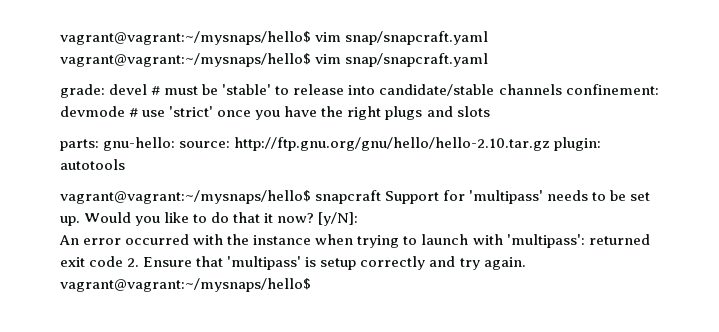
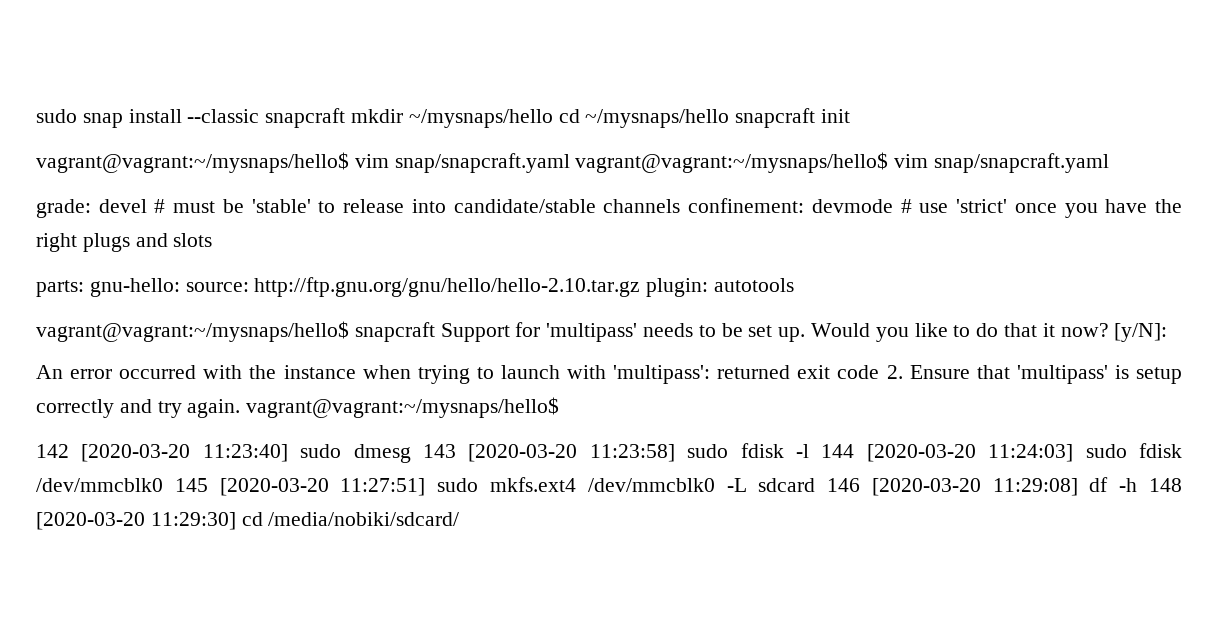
+ sudo snap install --classic snapcraft mkdir ~/mysnaps/hello cd ~/mysnaps/hello snapcraft init
+ 142 [2020-03-20 11:23:40] sudo dmesg 143 [2020-03-20 11:23:58] sudo fdisk -l 144 [2020-03-20 11:24:03] sudo fdisk /dev/mmcblk0 145 [2020-03-20 11:27:51] sudo mkfs.ext4 /dev/mmcblk0 -L sdcard 146 [2020-03-20 11:29:08] df -h 148 [2020-03-20 11:29:30] cd /media/nobiki/sdcard/

